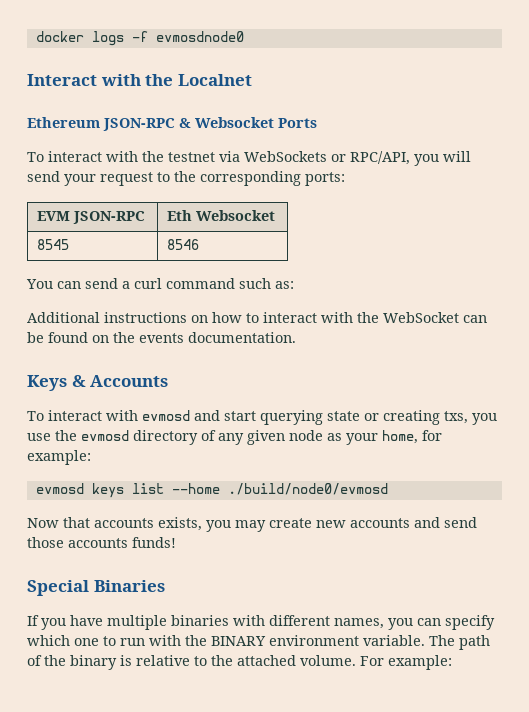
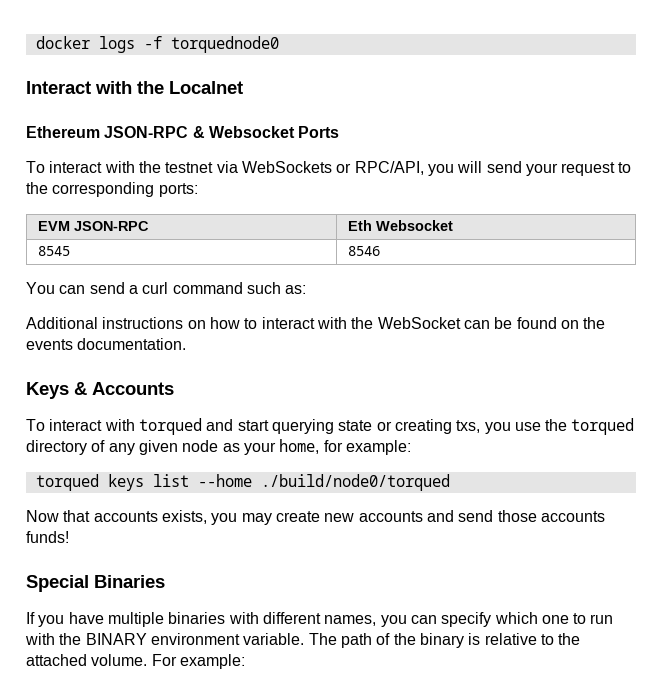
- docker logs -f evmosdnode0
+ docker logs -f torquednode0
- To interact with evmosd and start querying state or creating txs, you use the evmosd directory of any given node as your home, for example:
+ To interact with torqued and start querying state or creating txs, you use the torqued directory of any given node as your home, for example:
- evmosd keys list --home ./build/node0/evmosd
+ torqued keys list --home ./build/node0/torqued

